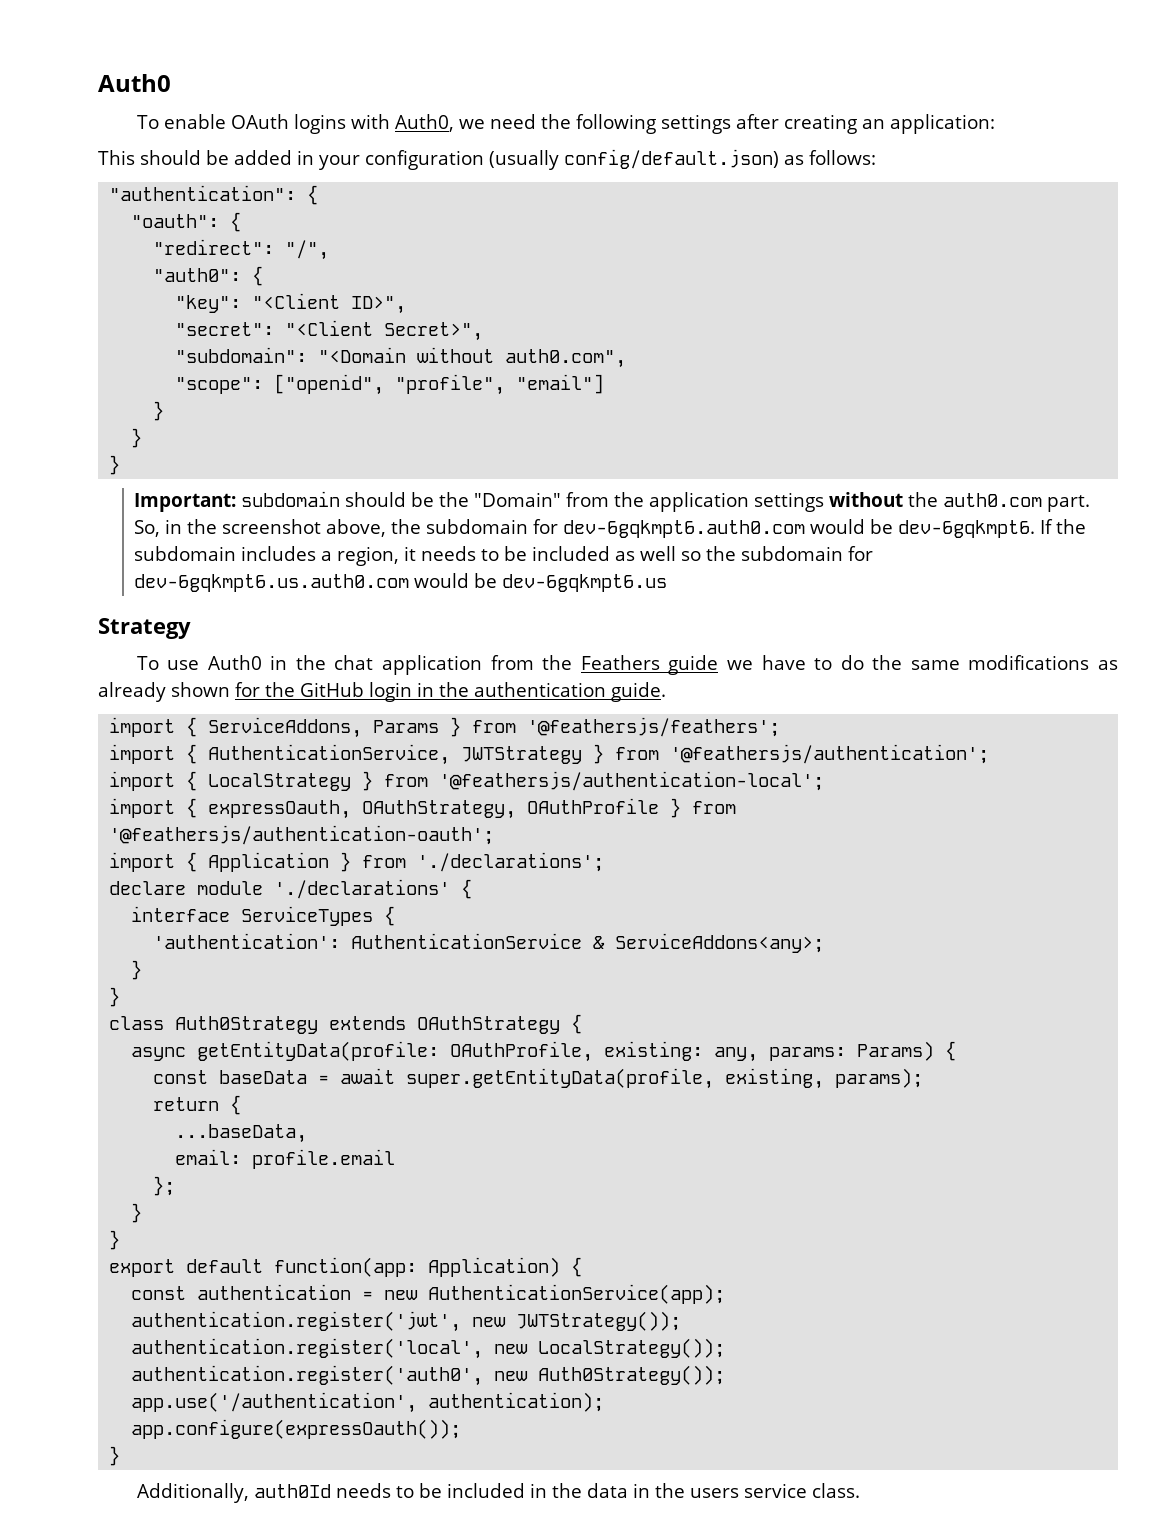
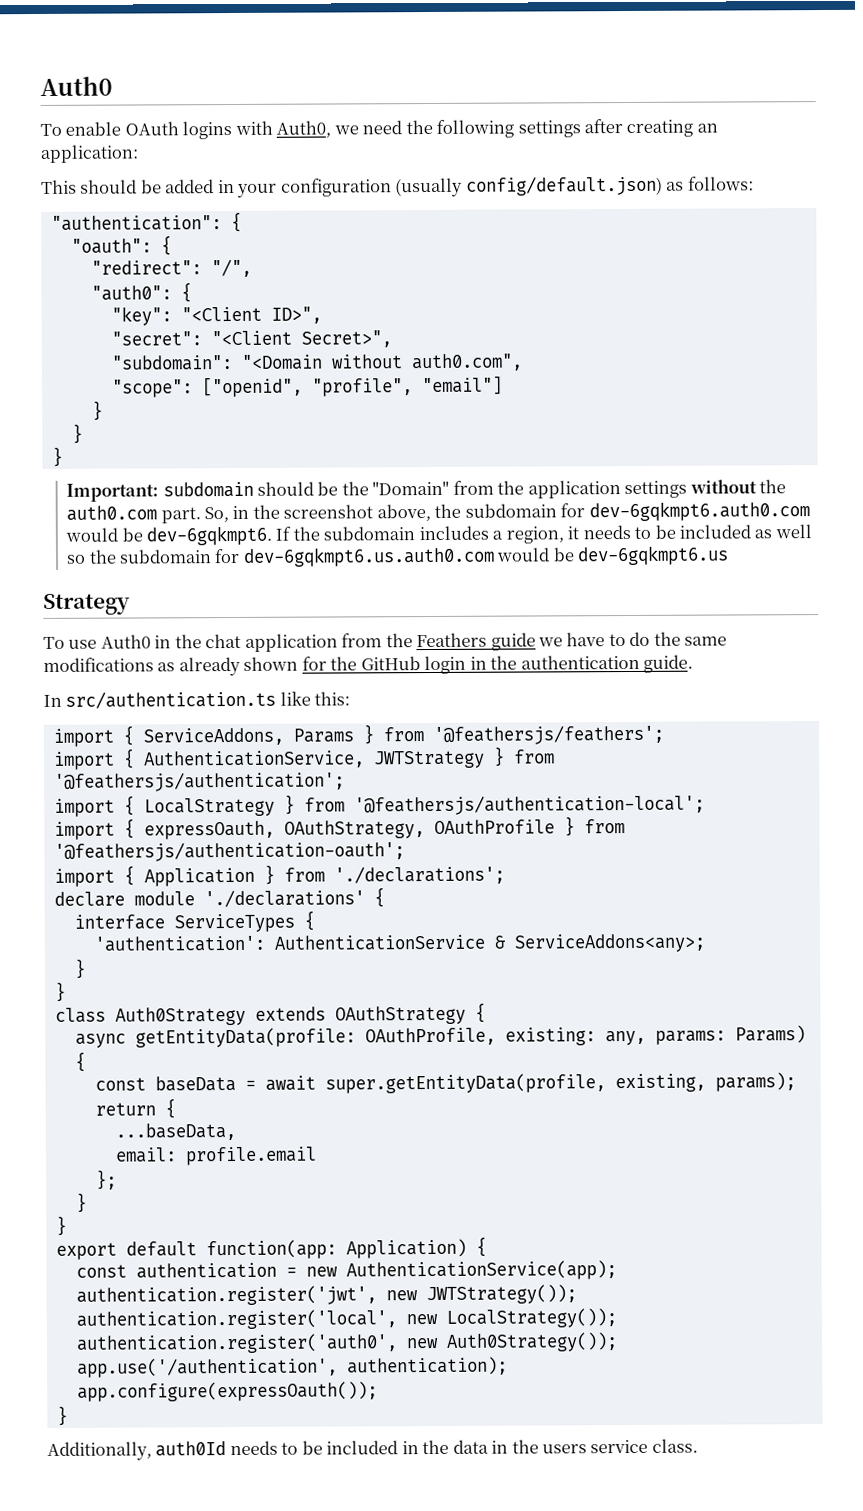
+ In src/authentication.ts like this:

